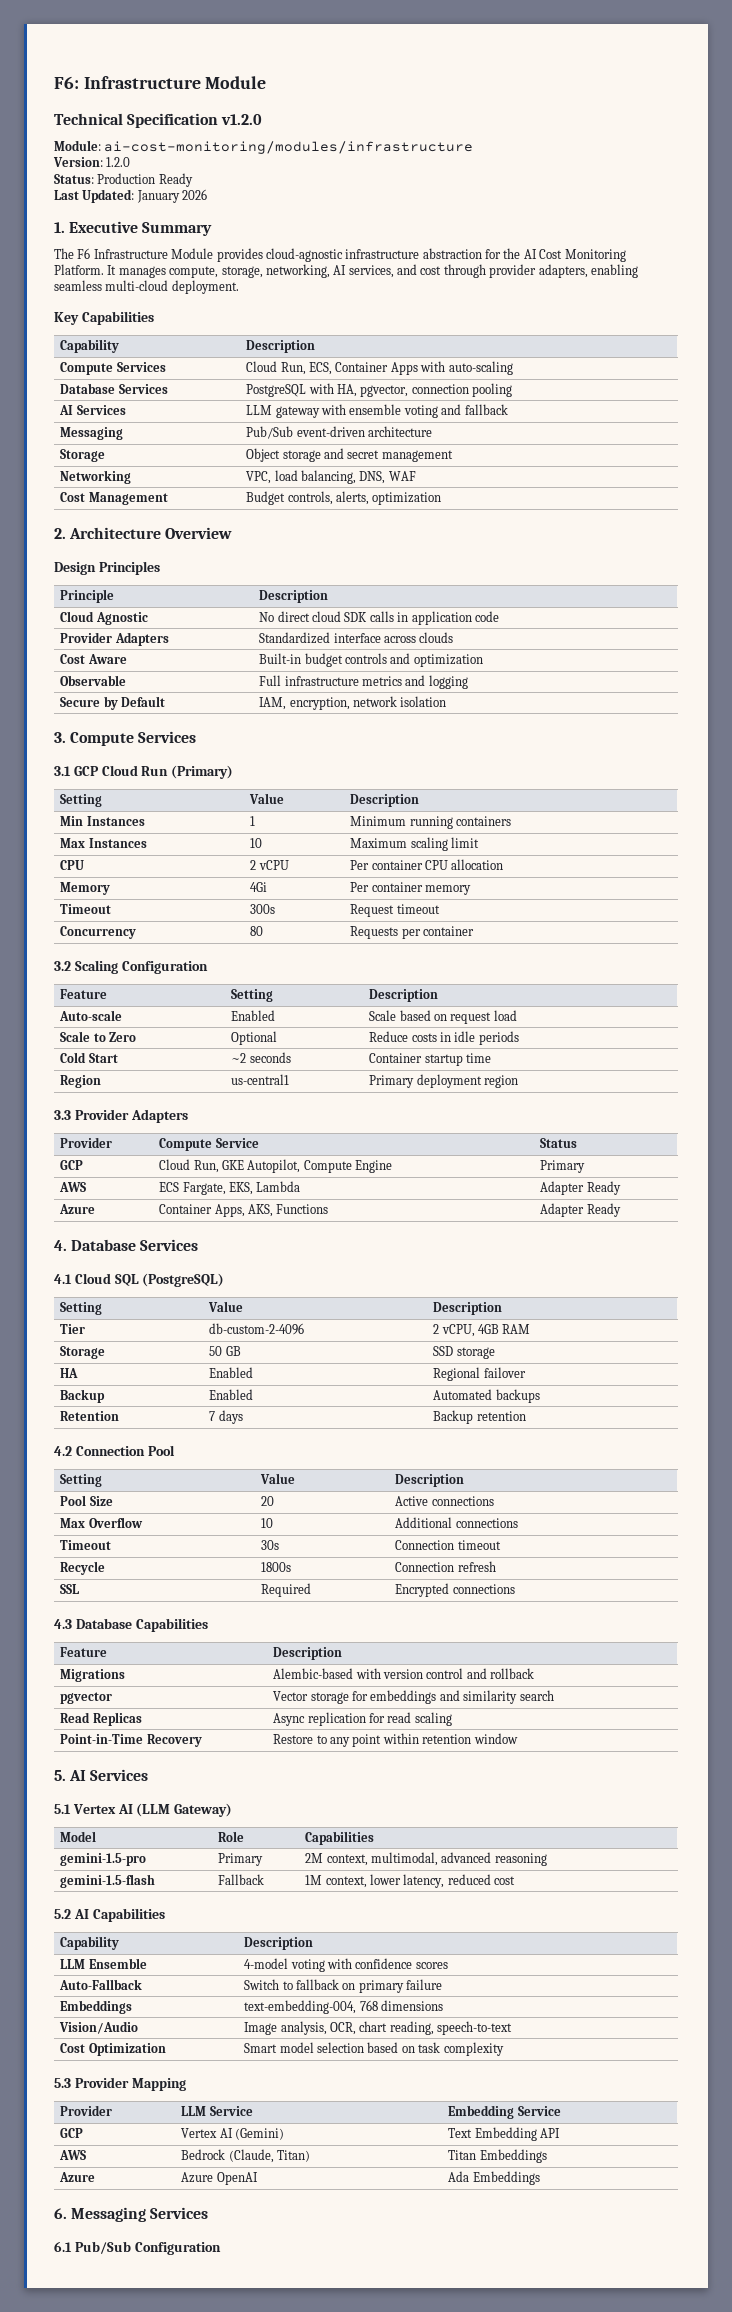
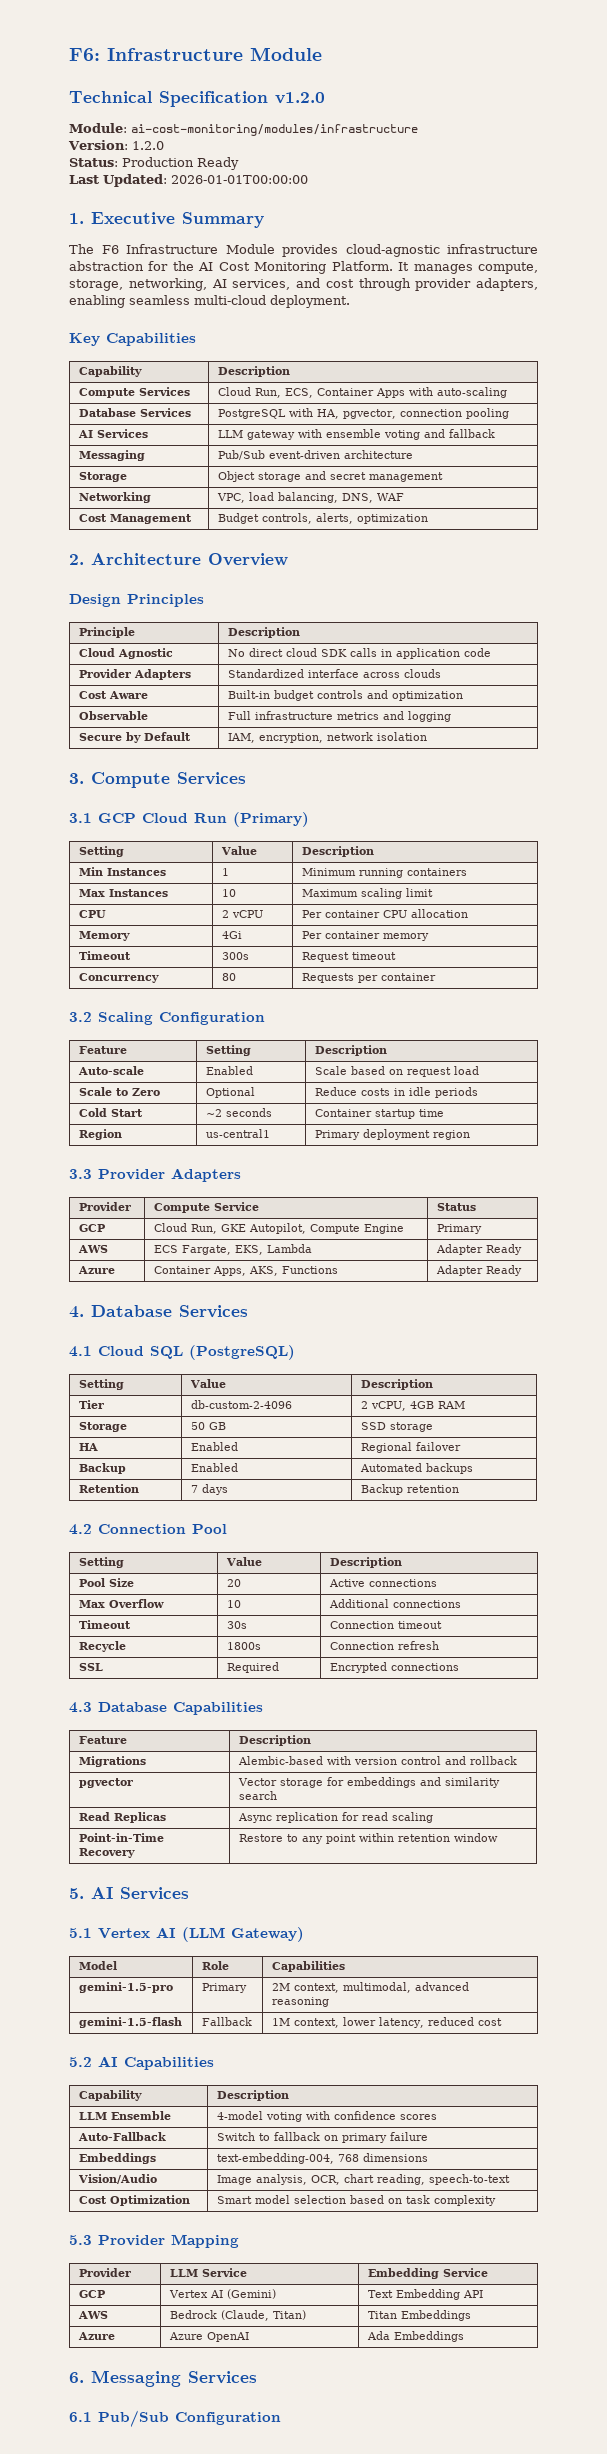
- Last Updated: January 2026
+ Last Updated: 2026-01-01T00:00:00

